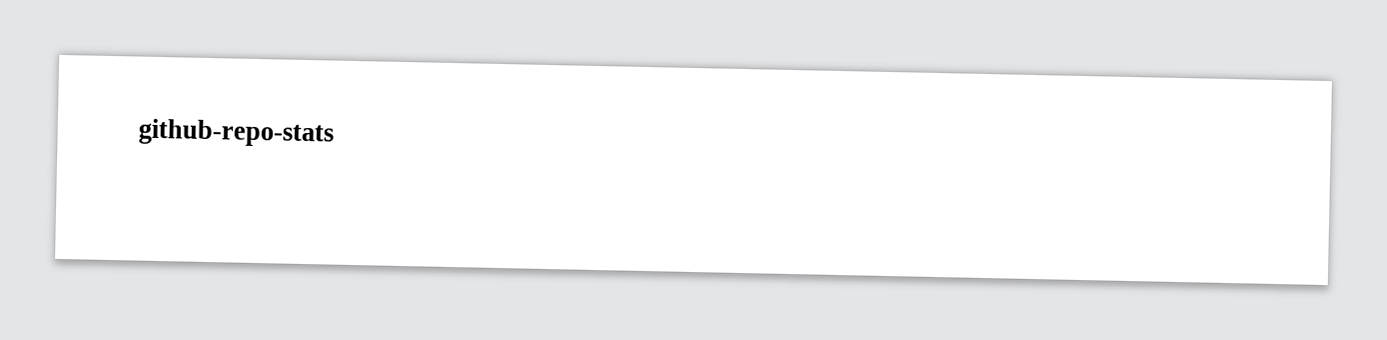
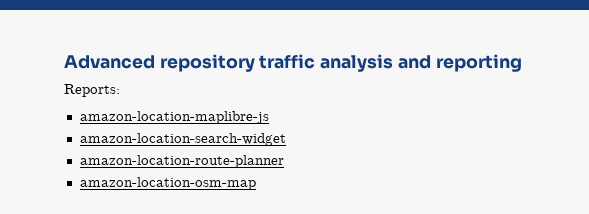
- github-repo-stats
+ Advanced repository traffic analysis and reporting
+ Reports:
+ amazon-location-maplibre-js
+ amazon-location-search-widget
+ amazon-location-route-planner
+ amazon-location-osm-map

